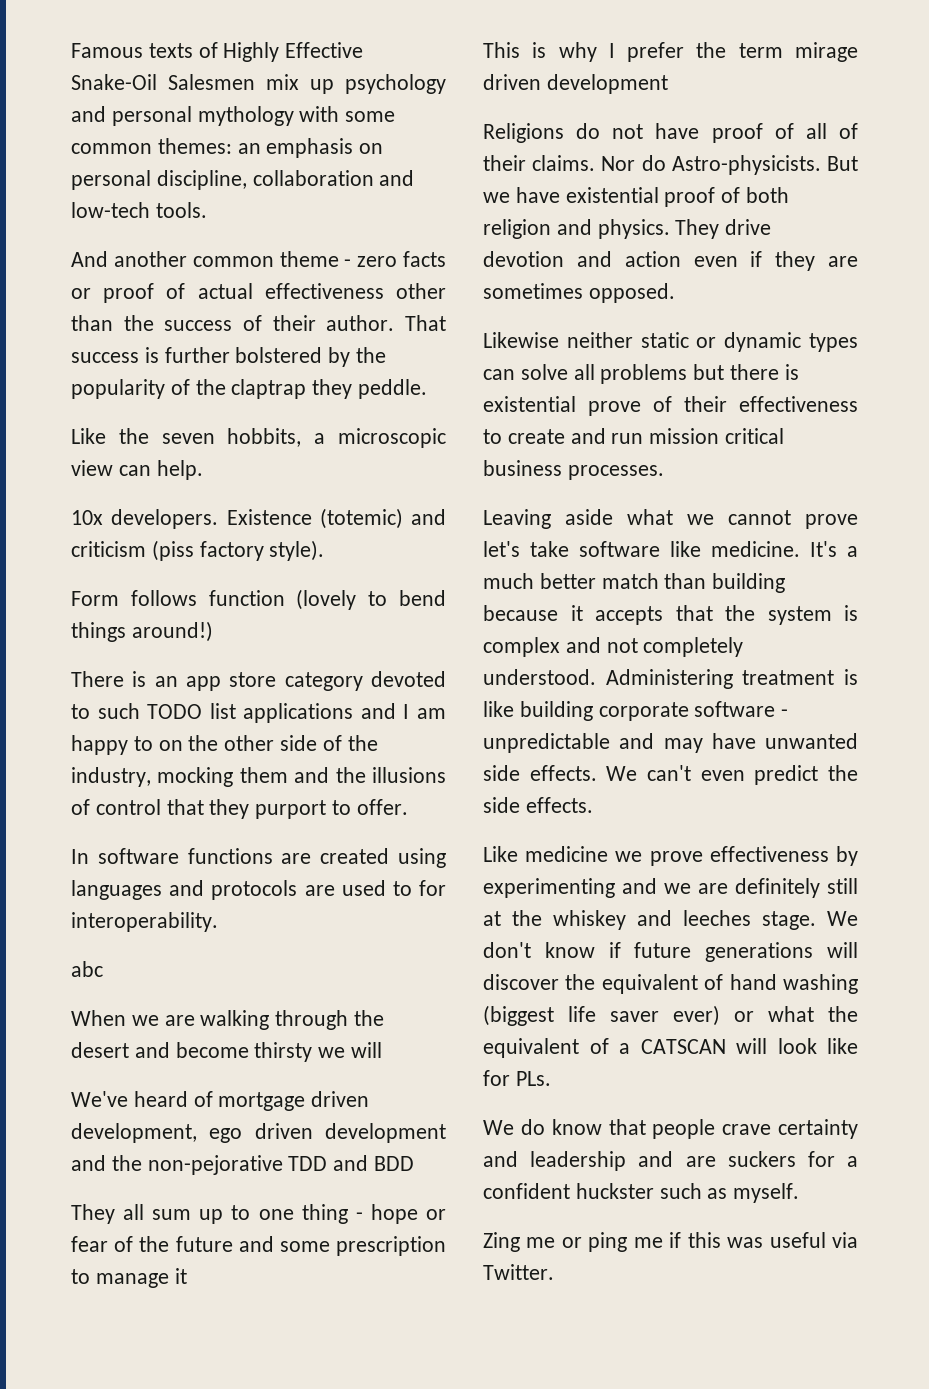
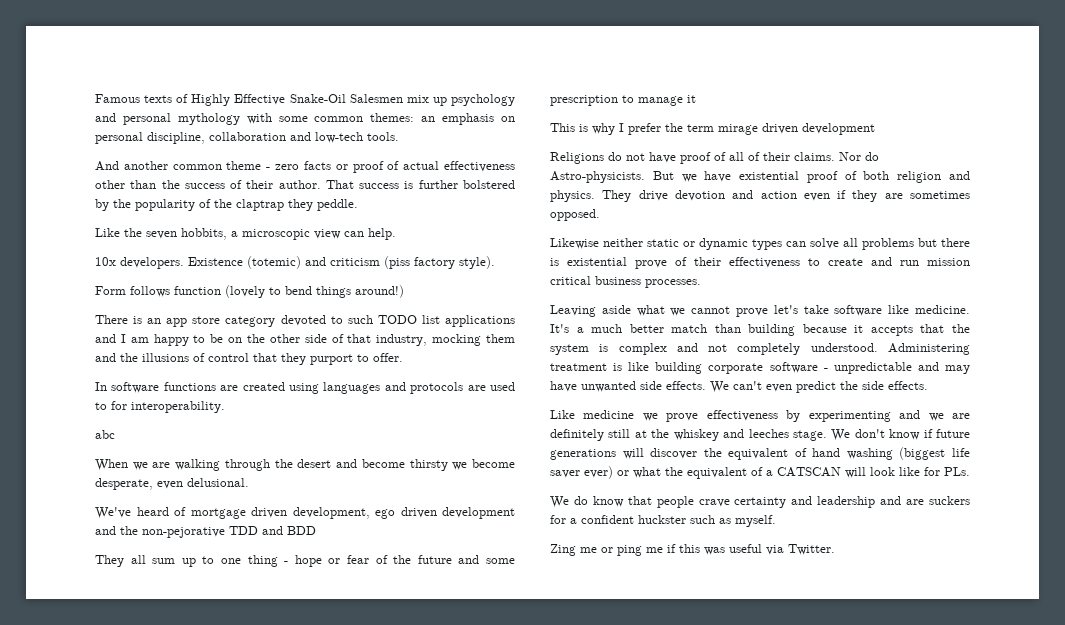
- There is an app store category devoted to such TODO list applications and I am happy to on the other side of the industry, mocking them and the illusions of control that they purport to offer.
+ There is an app store category devoted to such TODO list applications and I am happy to be on the other side of that industry, mocking them and the illusions of control that they purport to offer.
- When we are walking through the desert and become thirsty we will
+ When we are walking through the desert and become thirsty we become desperate, even delusional.

